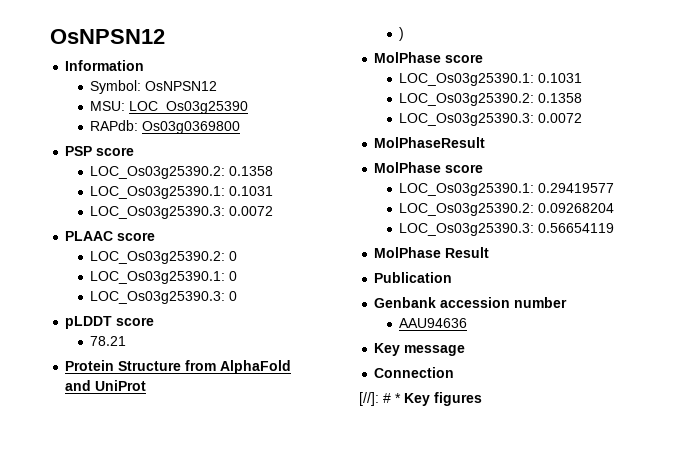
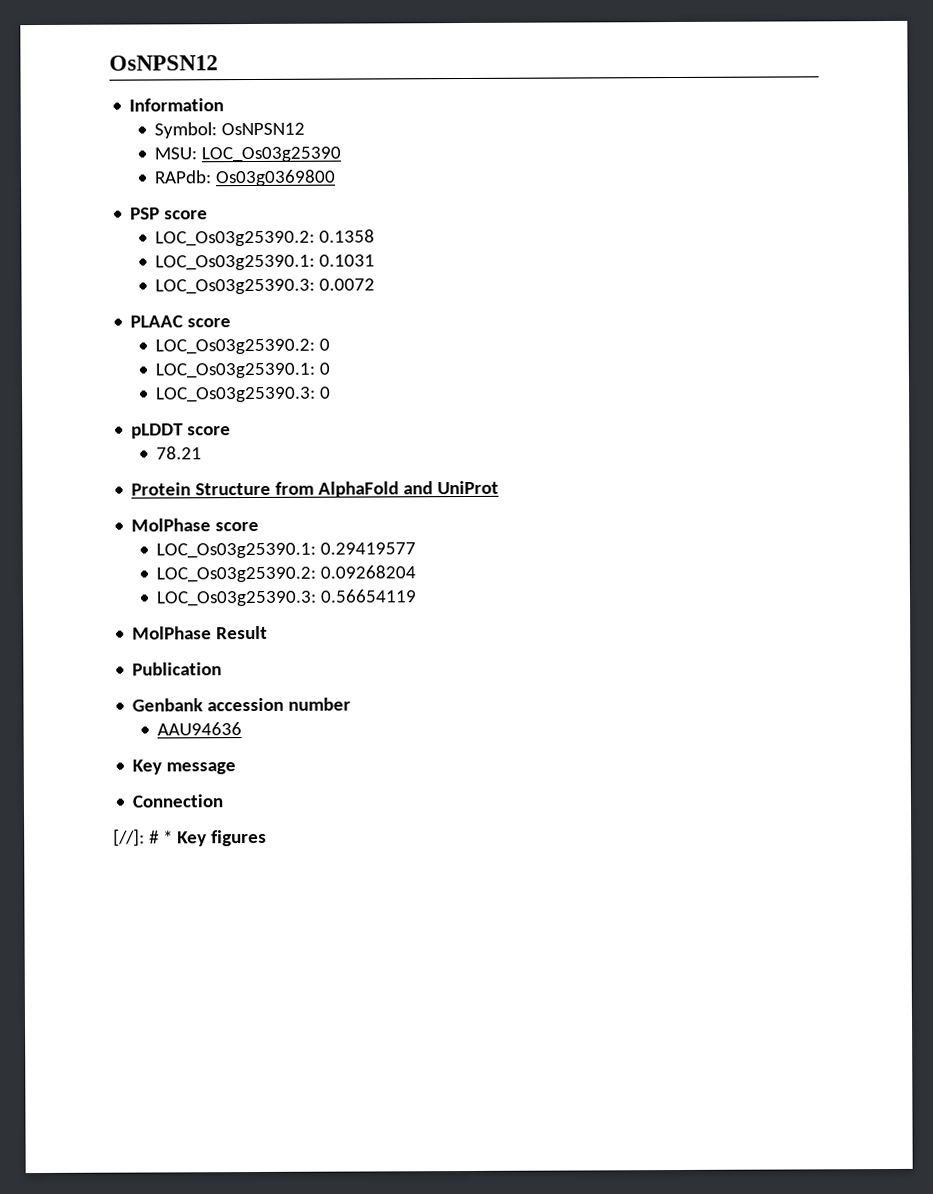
- )
- MolPhase score
- LOC_Os03g25390.1: 0.1031
- LOC_Os03g25390.2: 0.1358
- LOC_Os03g25390.3: 0.0072
- MolPhaseResult

